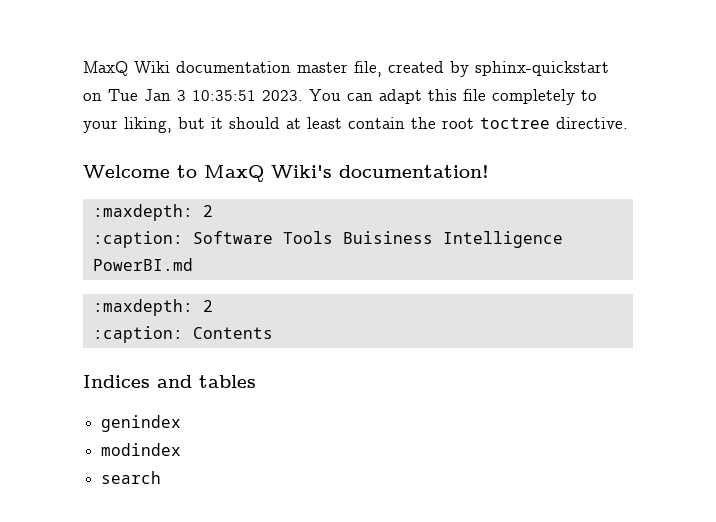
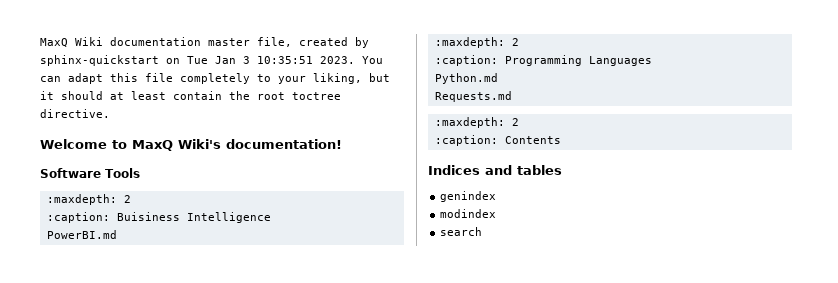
  Welcome to MaxQ Wiki's documentation!
+ Software Tools
  :maxdepth: 2
- :caption: Software Tools Buisiness Intelligence
+ :caption: Buisiness Intelligence
+ :caption: Programming Languages
+ Python.md
+ Requests.md
+ :maxdepth: 2

